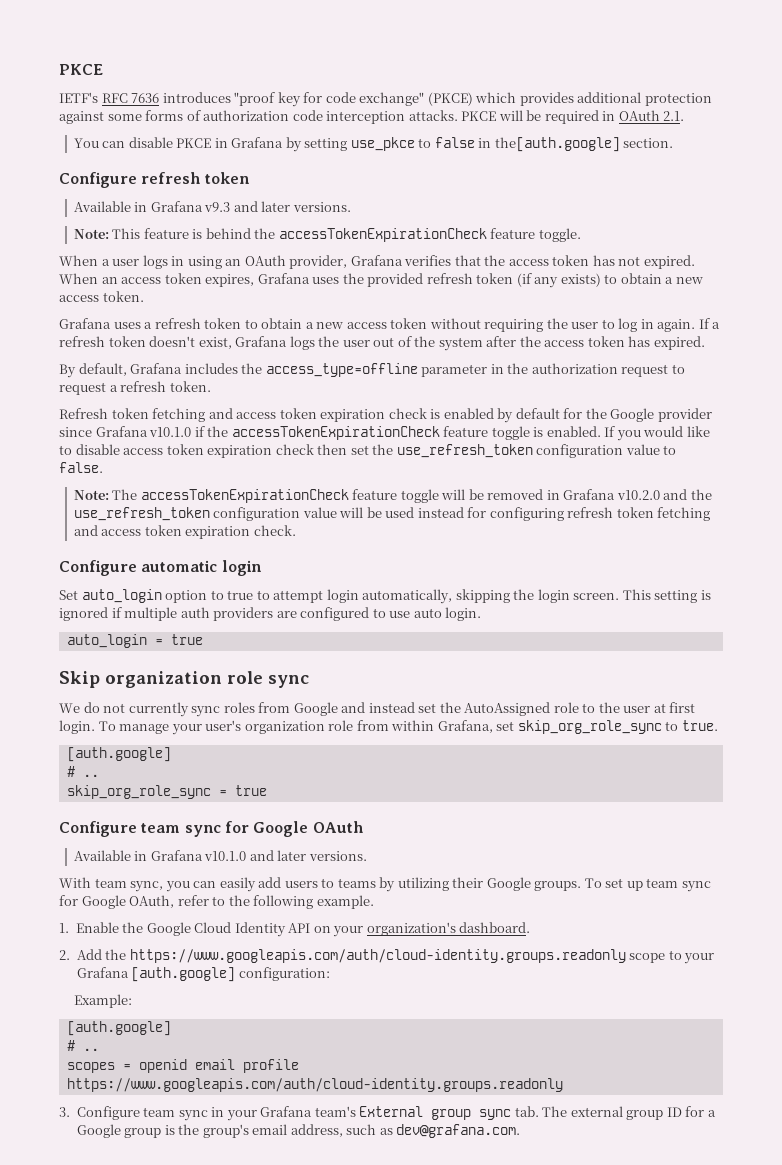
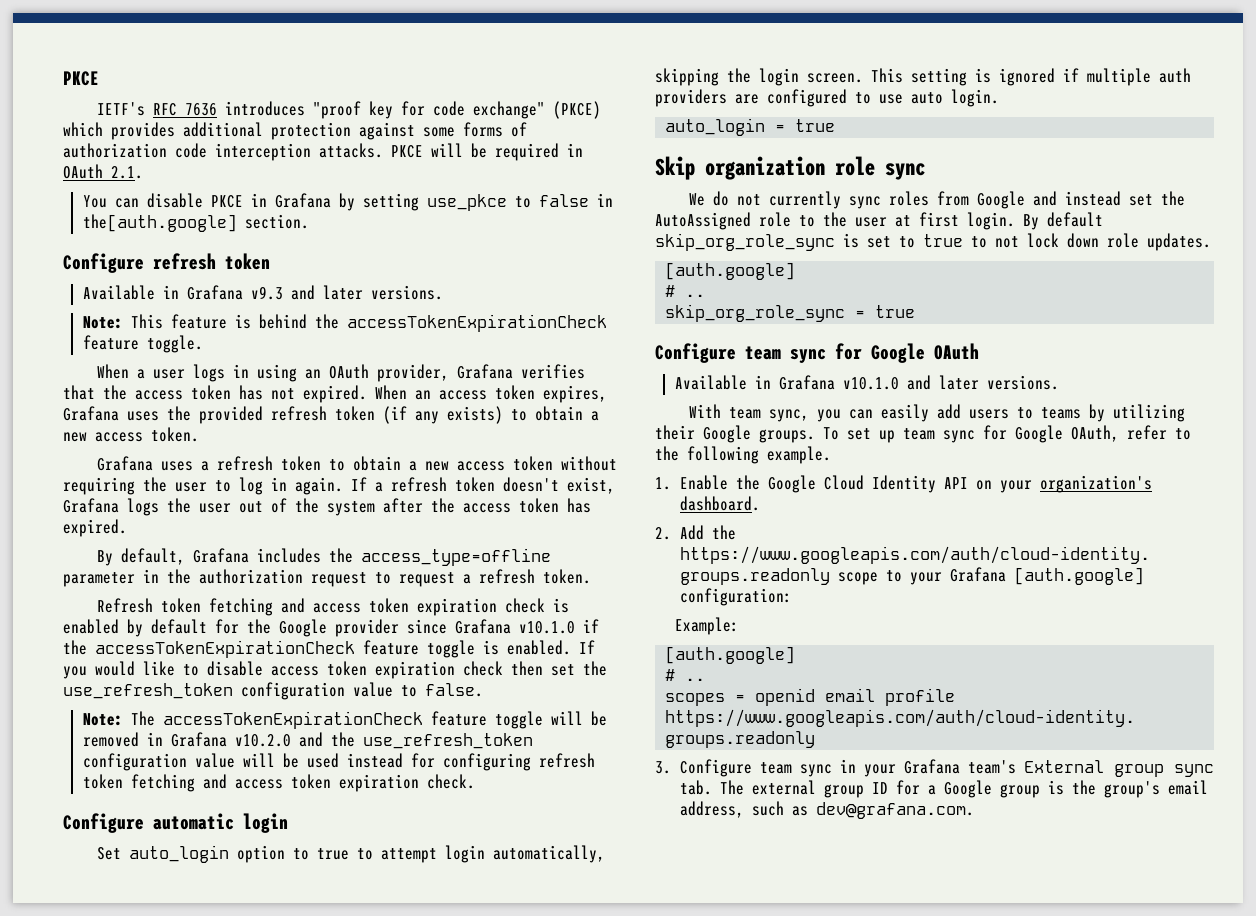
- To manage your user's organization role from within Grafana, set skip_org_role_sync to true.
+ By default skip_org_role_sync is set to true to not lock down role updates.

